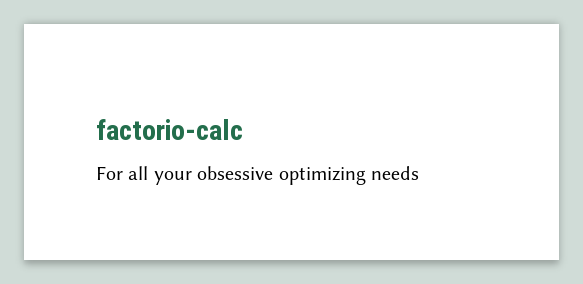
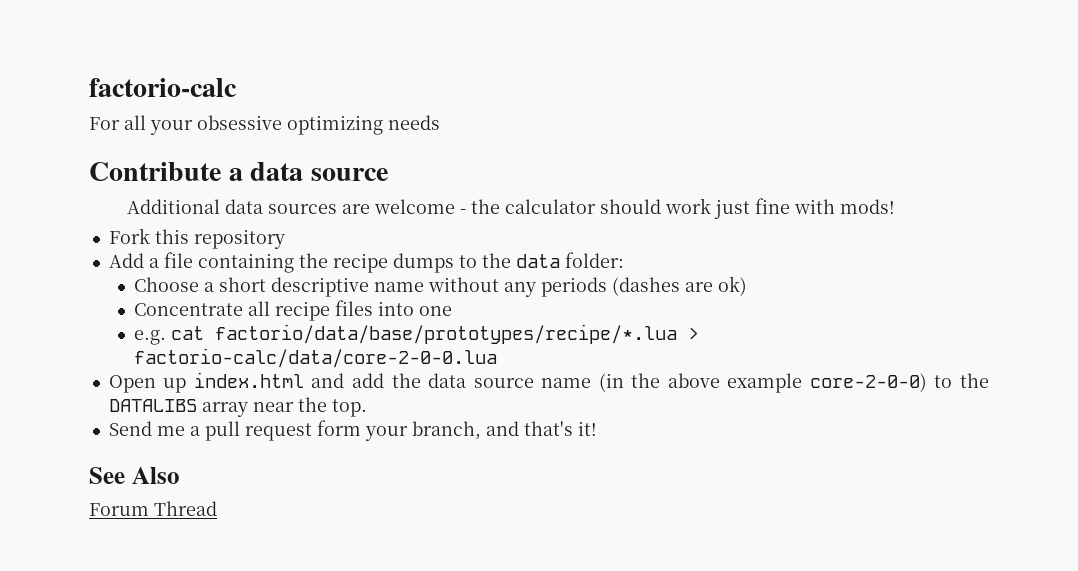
+ Contribute a data source
+ Additional data sources are welcome - the calculator should work just fine with mods!
+ Fork this repository
+ Add a file containing the recipe dumps to the data folder:
+ Choose a short descriptive name without any periods (dashes are ok)
+ Concentrate all recipe files into one
+ e.g. cat factorio/data/base/prototypes/recipe/*.lua > factorio-calc/data/core-2-0-0.lua
+ Open up index.html and add the data source name (in the above example core-2-0-0) to the DATALIBS array near the top.
+ Send me a pull request form your branch, and that's it!
+ See Also
+ Forum Thread

